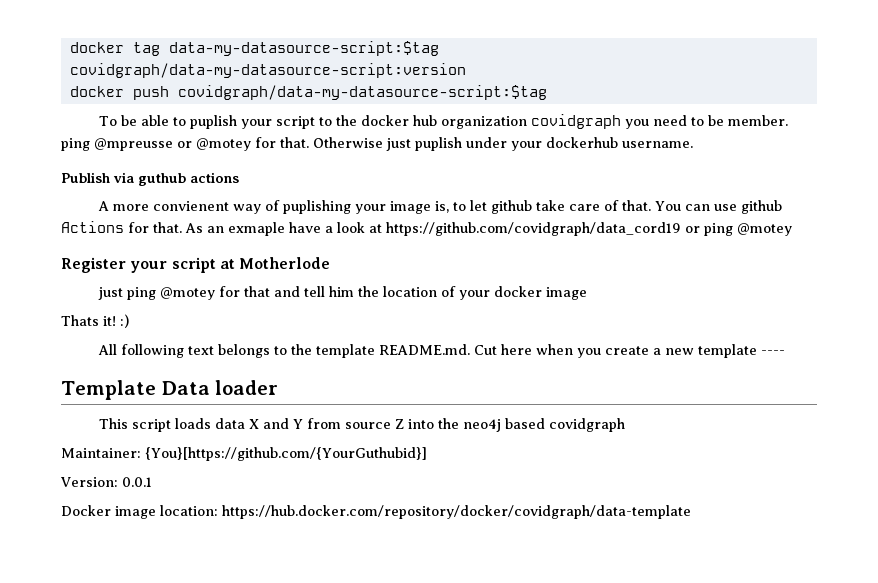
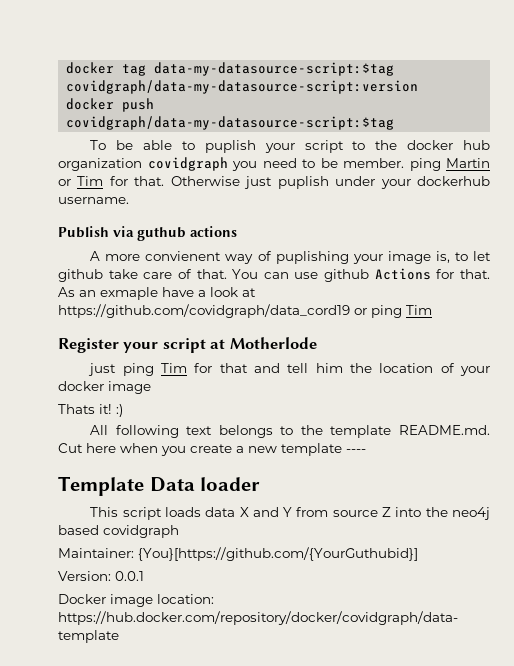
- To be able to puplish your script to the docker hub organization covidgraph you need to be member. ping @mpreusse or @motey for that.
+ To be able to puplish your script to the docker hub organization covidgraph you need to be member. ping Martin or Tim for that.
- As an exmaple have a look at https://github.com/covidgraph/data_cord19 or ping @motey
+ As an exmaple have a look at https://github.com/covidgraph/data_cord19 or ping Tim
- just ping @motey for that and tell him the location of your docker image
+ just ping Tim for that and tell him the location of your docker image

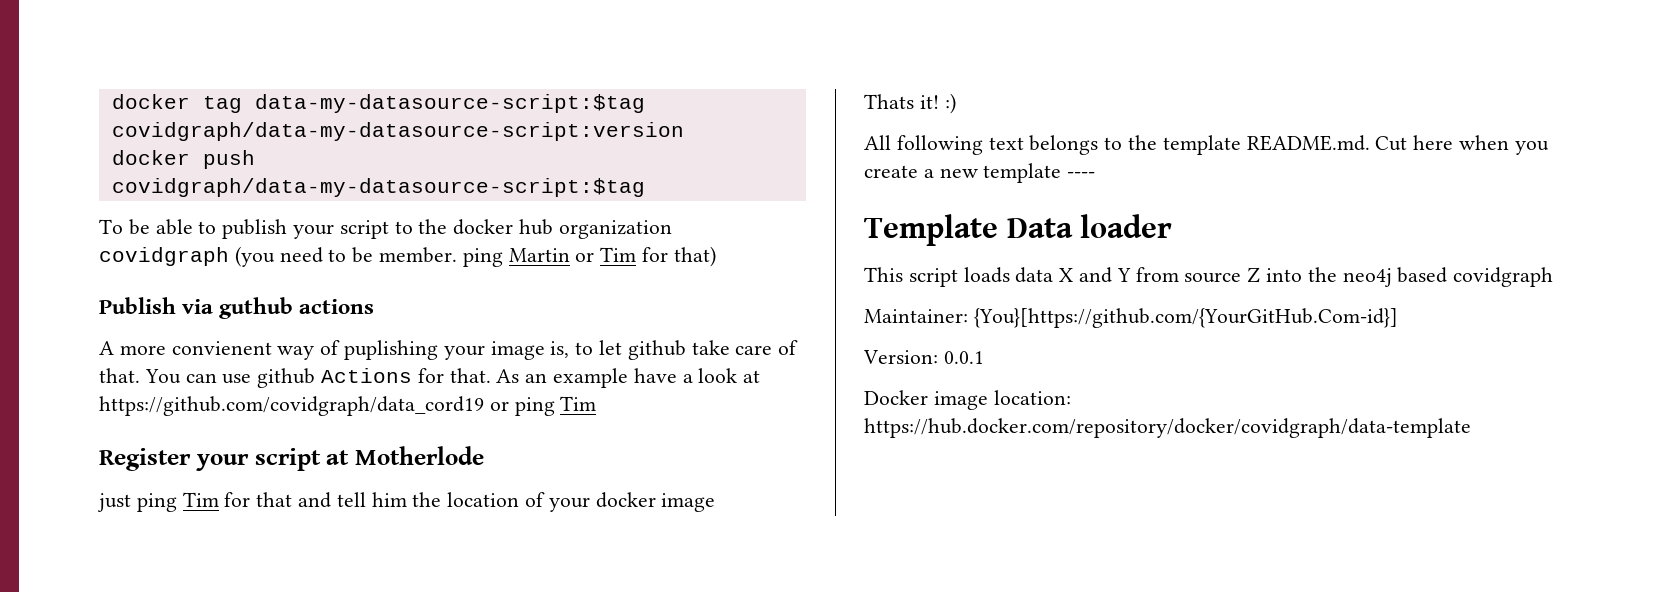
- To be able to puplish your script to the docker hub organization covidgraph you need to be member. ping Martin or Tim for that. Otherwise just puplish under your dockerhub username.
+ To be able to publish your script to the docker hub organization covidgraph (you need to be member. ping Martin or Tim for that)
- As an exmaple have a look at https://github.com/covidgraph/data_cord19 or ping Tim
+ As an example have a look at https://github.com/covidgraph/data_cord19 or ping Tim
- Maintainer: {You}[https://github.com/{YourGuthubid}]
+ Maintainer: {You}[https://github.com/{YourGitHub.Com-id}]

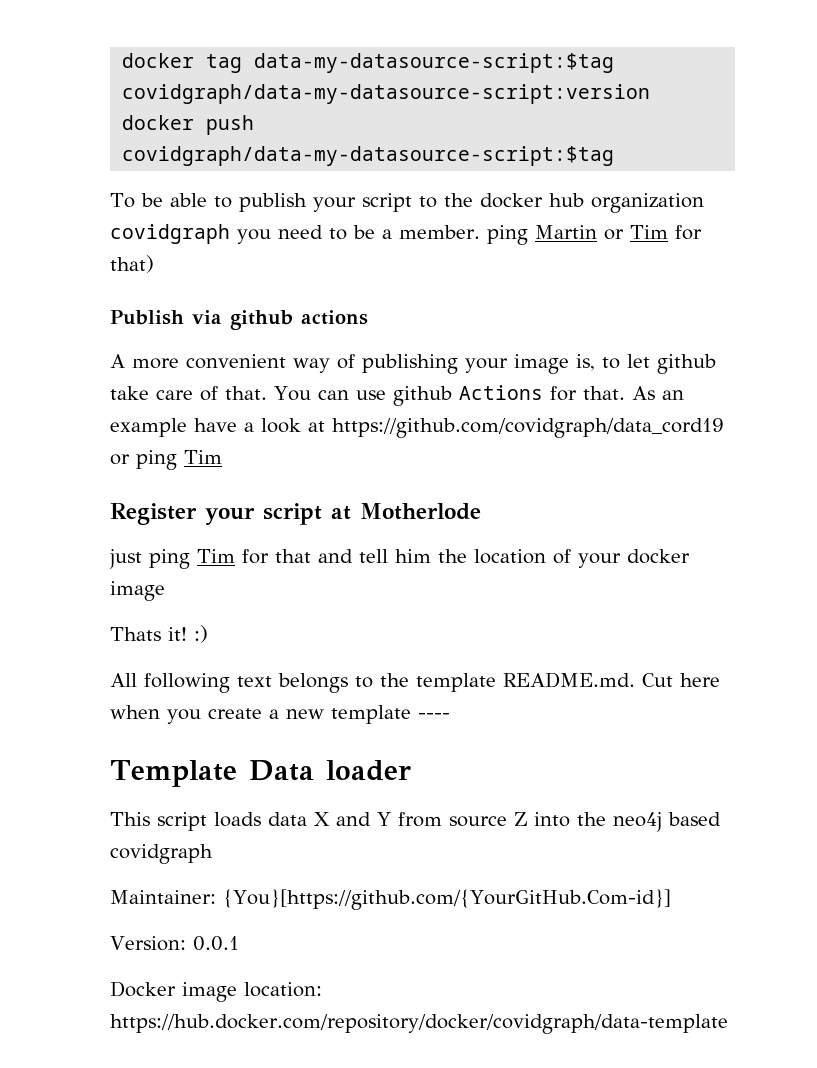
- To be able to publish your script to the docker hub organization covidgraph (you need to be member. ping Martin or Tim for that)
+ To be able to publish your script to the docker hub organization covidgraph you need to be a member. ping Martin or Tim for that)
- Publish via guthub actions
+ Publish via github actions
- A more convienent way of puplishing your image is, to let github take care of that.
+ A more convenient way of publishing your image is, to let github take care of that.

